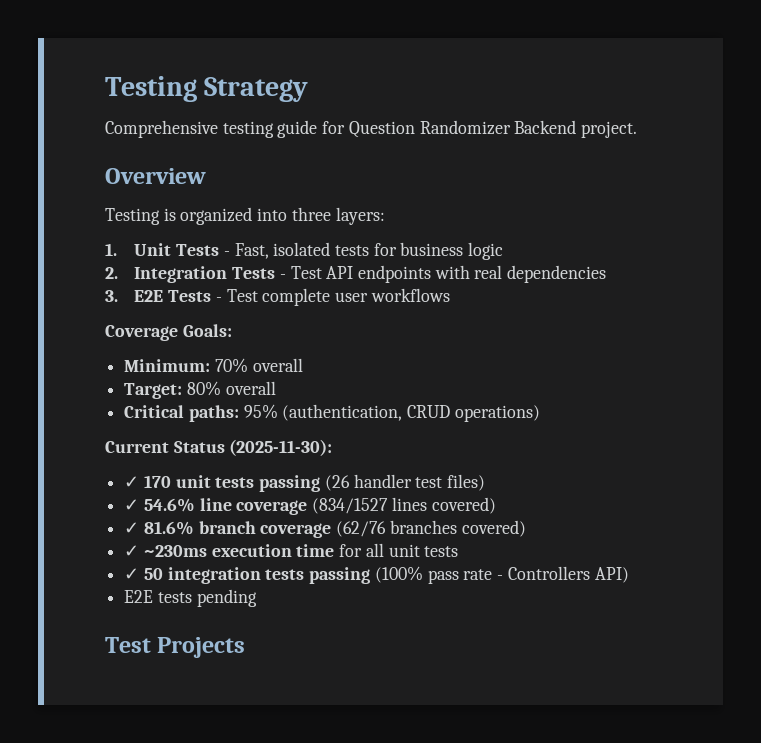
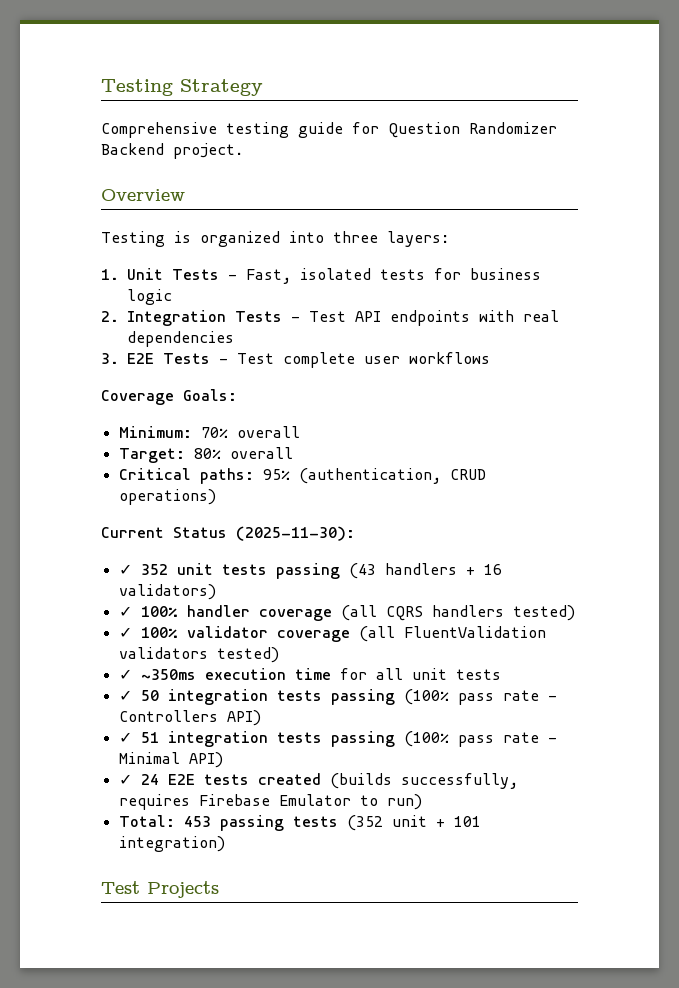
- ✓ 170 unit tests passing (26 handler test files)
- ✓ 54.6% line coverage (834/1527 lines covered)
- ✓ 81.6% branch coverage (62/76 branches covered)
- ✓ ~230ms execution time for all unit tests
+ ✓ 352 unit tests passing (43 handlers + 16 validators)
+ ✓ 100% handler coverage (all CQRS handlers tested)
+ ✓ 100% validator coverage (all FluentValidation validators tested)
+ ✓ ~350ms execution time for all unit tests
- E2E tests pending
+ ✓ 51 integration tests passing (100% pass rate - Minimal API)
+ ✓ 24 E2E tests created (builds successfully, requires Firebase Emulator to run)
+ Total: 453 passing tests (352 unit + 101 integration)

